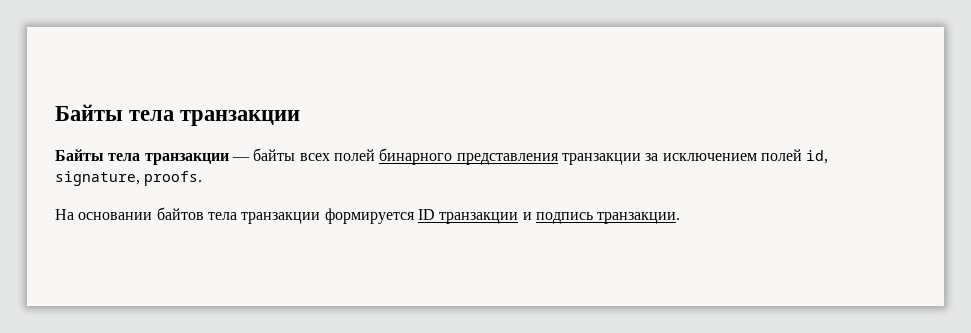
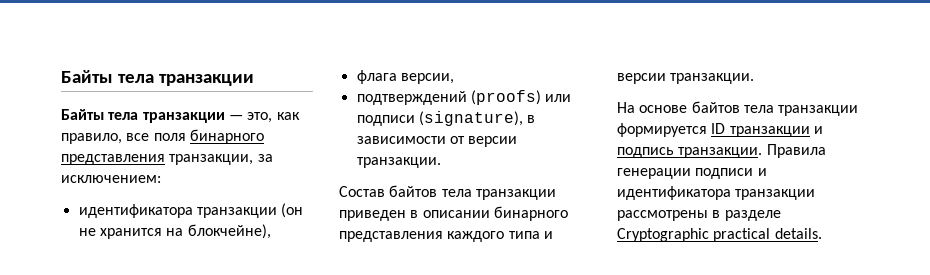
- Байты тела транзакции — байты всех полей бинарного представления транзакции за исключением полей id, signature, proofs.
+ Байты тела транзакции — это, как правило, все поля бинарного представления транзакции, за исключением:
+ идентификатора транзакции (он не хранится на блокчейне),
+ флага версии,
+ подтверждений (proofs) или подписи (signature), в зависимости от версии транзакции.
+ Состав байтов тела транзакции приведен в описании бинарного представления каждого типа и версии транзакции.
- На основании байтов тела транзакции формируется ID транзакции и подпись транзакции.
+ На основе байтов тела транзакции формируется ID транзакции и подпись транзакции.
+ Правила генерации подписи и идентификатора транзакции рассмотрены в разделе Cryptographic practical details.

